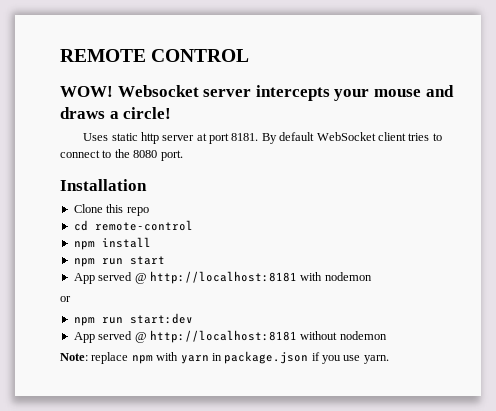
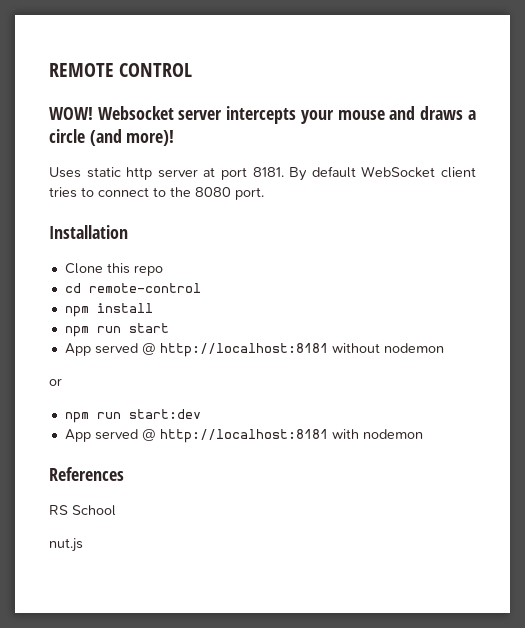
- Websocket server intercepts your mouse and draws a circle!
+ Websocket server intercepts your mouse and draws a circle (and more)!
- App served @ http://localhost:8181 with nodemon
+ App served @ http://localhost:8181 without nodemon
- App served @ http://localhost:8181 without nodemon
- Note: replace npm with yarn in package.json if you use yarn.
+ App served @ http://localhost:8181 with nodemon
+ References
+ RS School
+ nut.js

